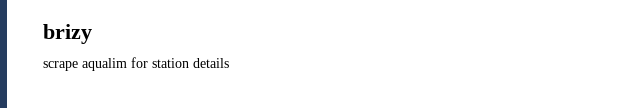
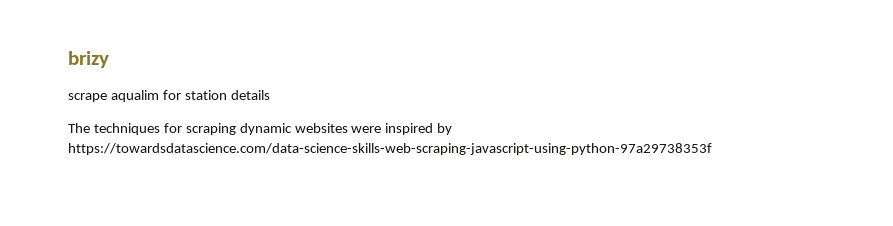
+ The techniques for scraping dynamic websites were inspired by https://towardsdatascience.com/data-science-skills-web-scraping-javascript-using-python-97a29738353f

